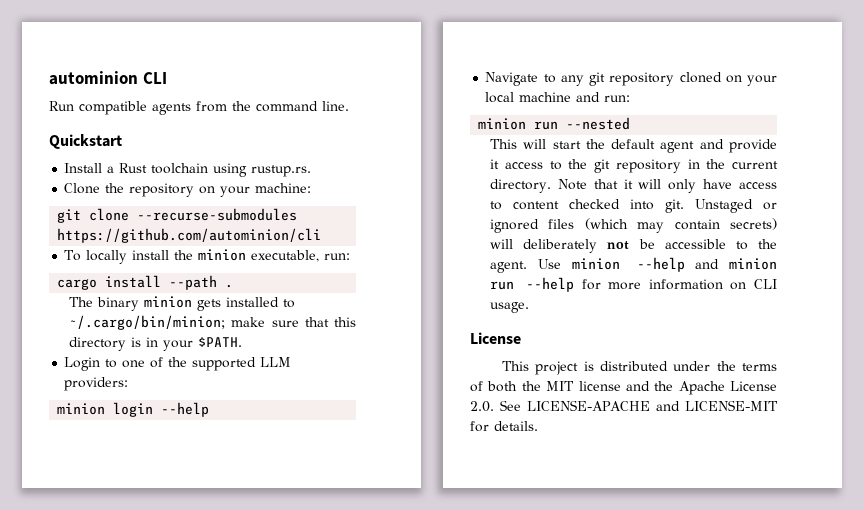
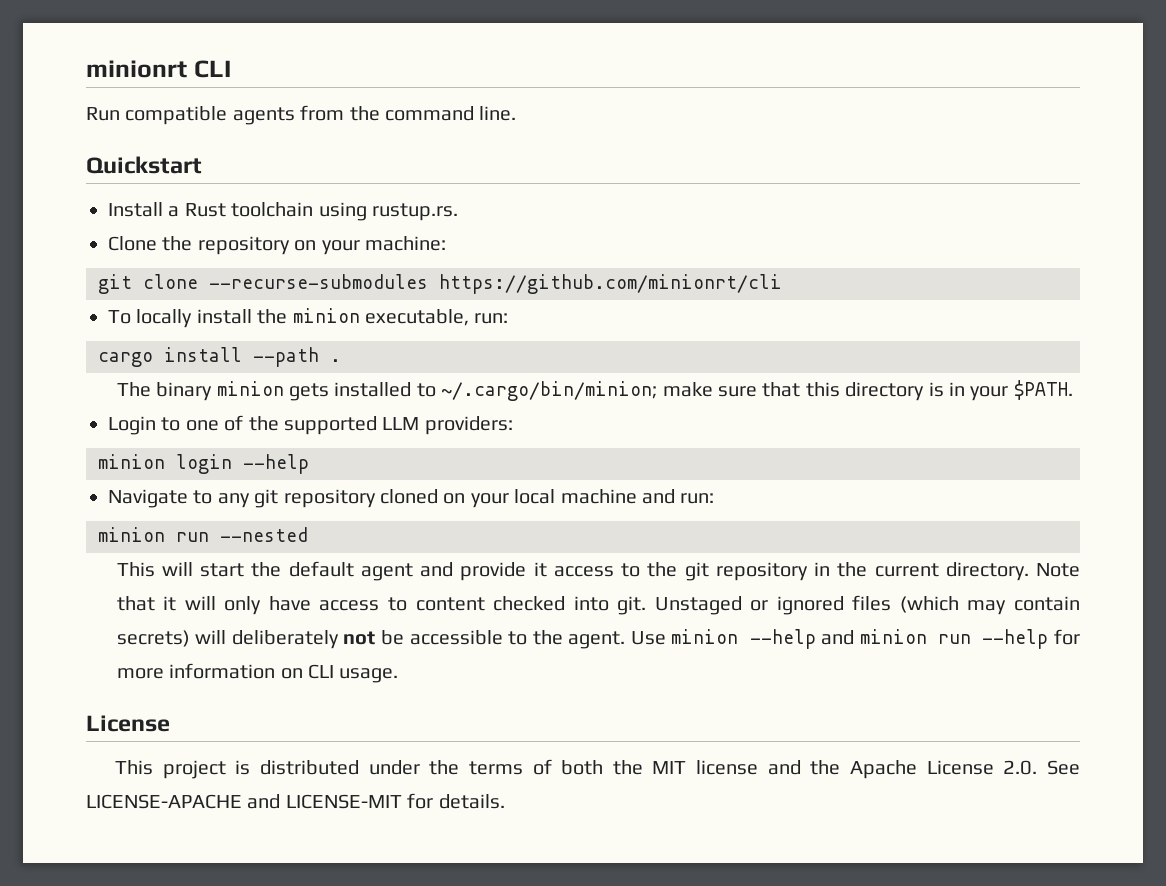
- autominion CLI
+ minionrt CLI
- git clone --recurse-submodules https://github.com/autominion/cli
+ git clone --recurse-submodules https://github.com/minionrt/cli

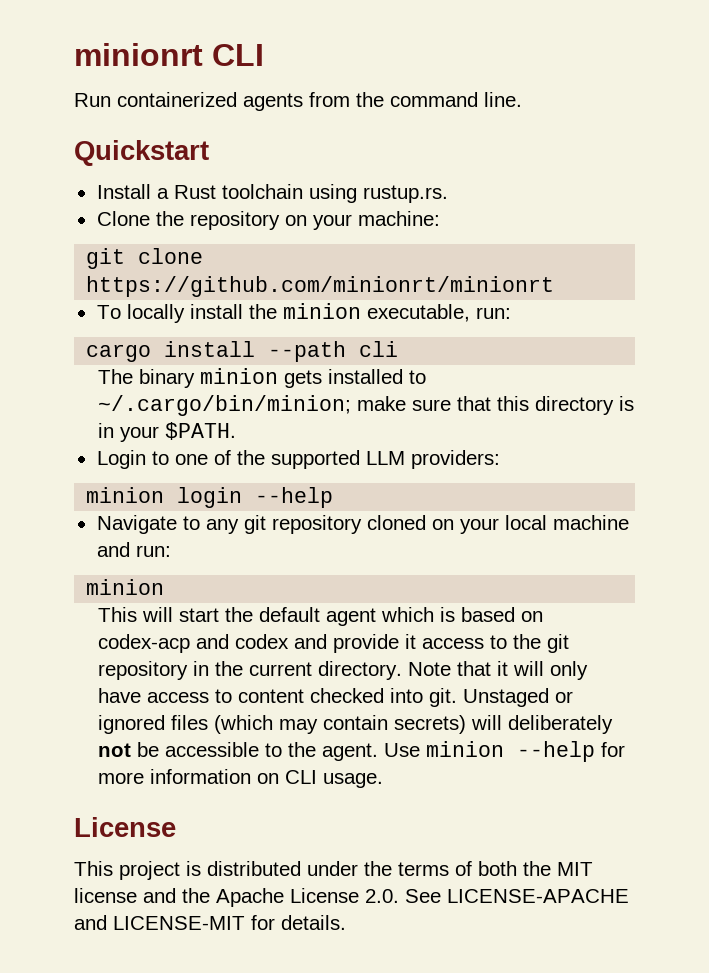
- Run compatible agents from the command line.
+ Run containerized agents from the command line.
- git clone --recurse-submodules https://github.com/minionrt/cli
+ git clone https://github.com/minionrt/minionrt
- cargo install --path .
+ cargo install --path cli
  Navigate to any git repository cloned on your local machine and run:
- minion run --nested
+ minion
- This will start the default agent and provide it access to the git repository in the current directory.
+ This will start the default agent which is based on codex-acp and codex and provide it access to the git repository in the current directory.
- Use minion --help and minion run --help for more information on CLI usage.
+ Use minion --help for more information on CLI usage.

